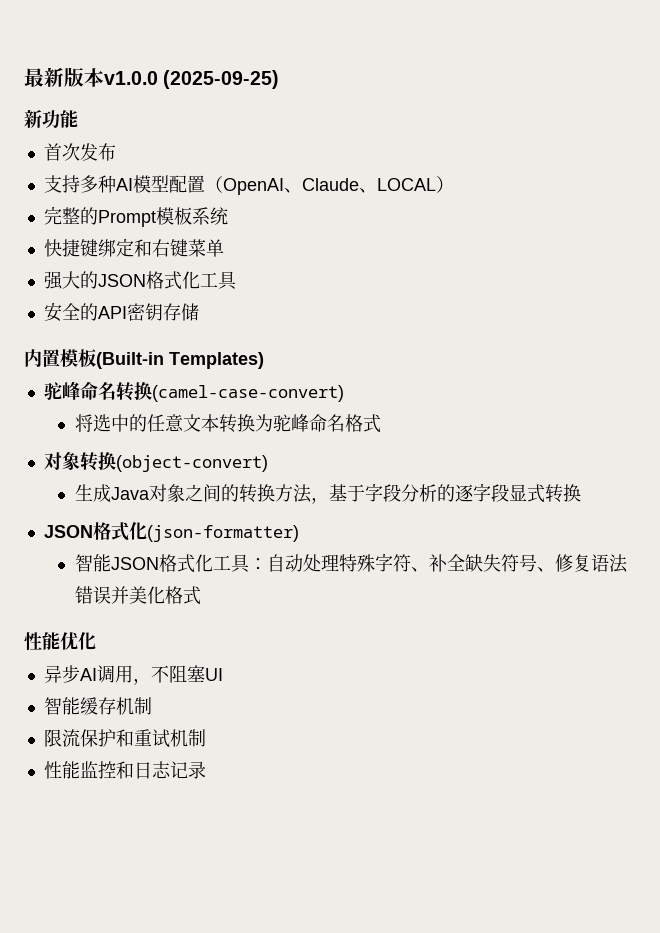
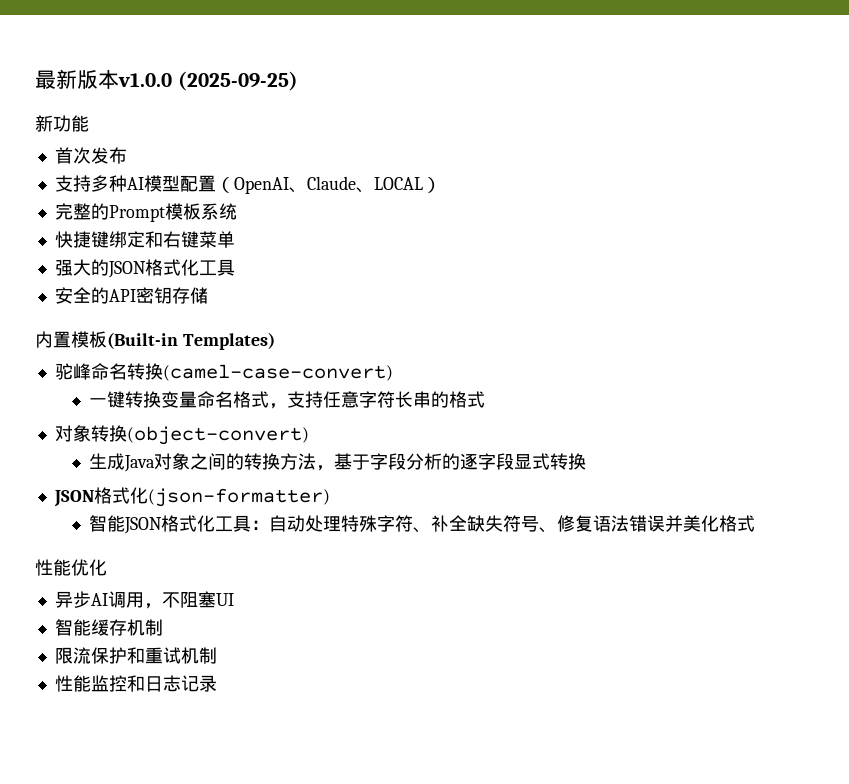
- 将选中的任意文本转换为驼峰命名格式
+ 一键转换变量命名格式，支持任意字符长串的格式

